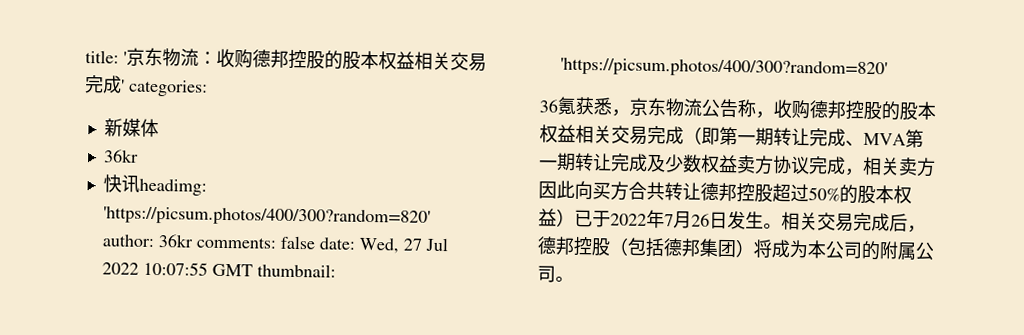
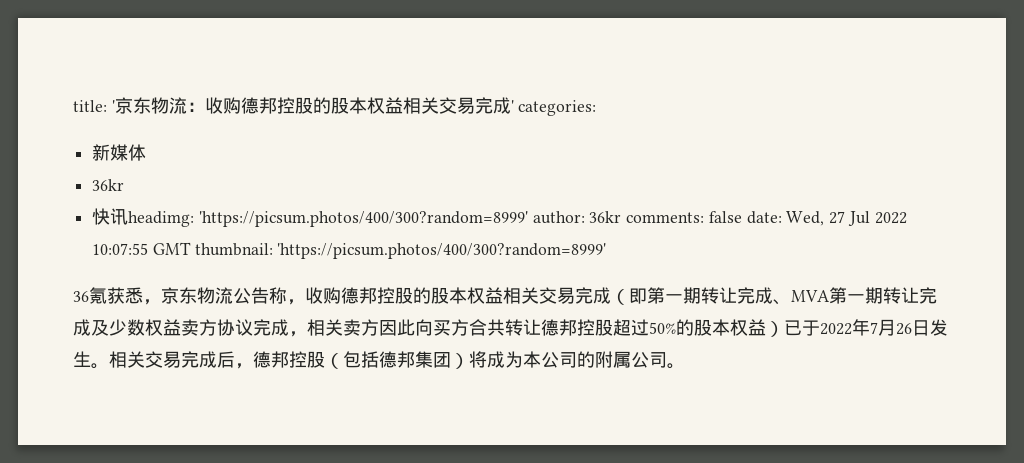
- 快讯headimg: 'https://picsum.photos/400/300?random=820' author: 36kr comments: false date: Wed, 27 Jul 2022 10:07:55 GMT thumbnail: 'https://picsum.photos/400/300?random=820'
+ 快讯headimg: 'https://picsum.photos/400/300?random=8999' author: 36kr comments: false date: Wed, 27 Jul 2022 10:07:55 GMT thumbnail: 'https://picsum.photos/400/300?random=8999'

